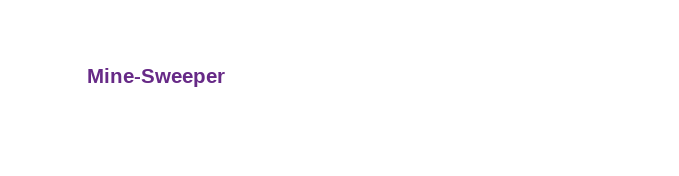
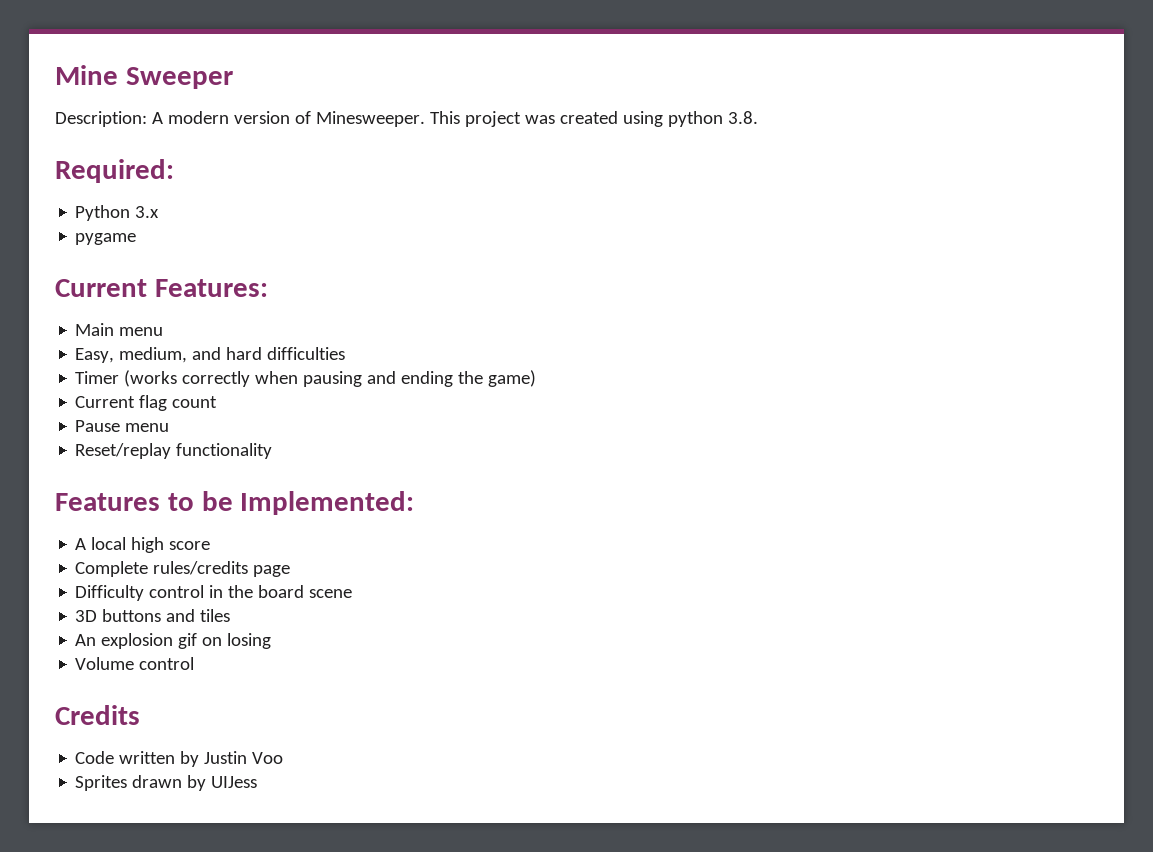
- Mine-Sweeper
+ Mine Sweeper
+ Description: A modern version of Minesweeper. This project was created using python 3.8.
+ Required:
+ Python 3.x
+ pygame
+ Current Features:
+ Main menu
+ Easy, medium, and hard difficulties
+ Timer (works correctly when pausing and ending the game)
+ Current flag count
+ Pause menu
+ Reset/replay functionality
+ Features to be Implemented:
+ A local high score
+ Complete rules/credits page
+ Difficulty control in the board scene
+ 3D buttons and tiles
+ An explosion gif on losing
+ Volume control
+ Credits
+ Code written by Justin Voo
+ Sprites drawn by UIJess

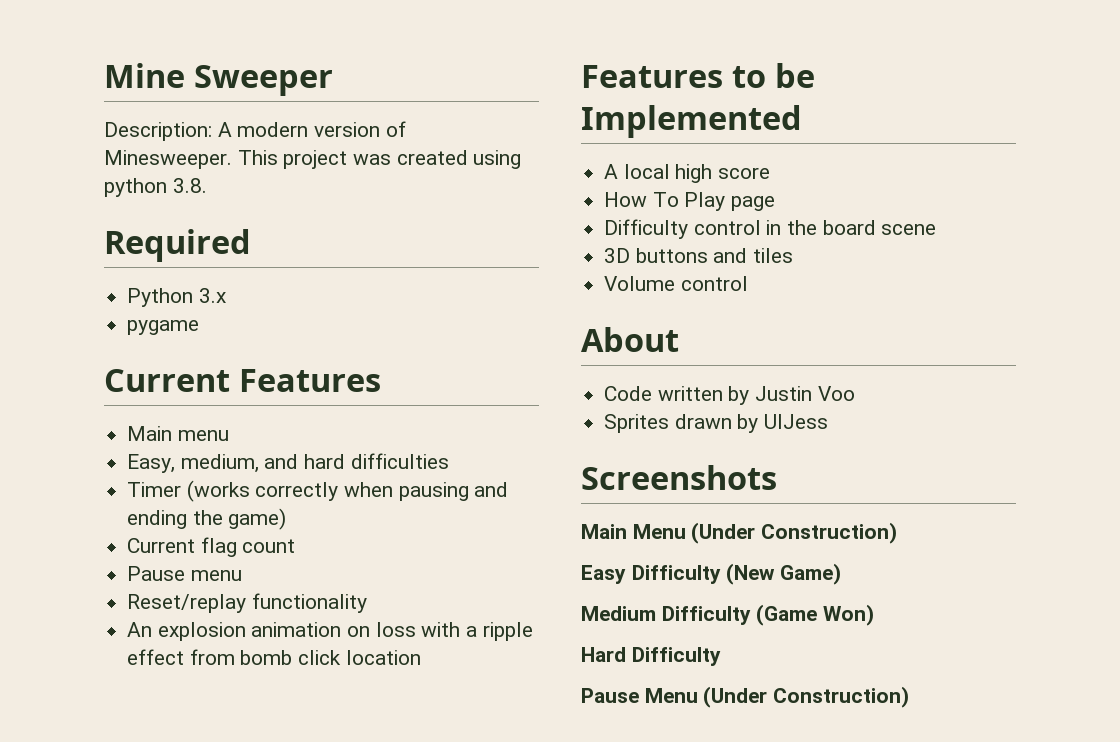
- Required:
+ Required
- Current Features:
+ Current Features
+ An explosion animation on loss with a ripple effect from bomb click location
- Features to be Implemented:
+ Features to be Implemented
- Complete rules/credits page
+ How To Play page
- An explosion gif on losing
- Credits
+ About
+ Screenshots
+ Main Menu (Under Construction)
+ Easy Difficulty (New Game)
+ Medium Difficulty (Game Won)
+ Hard Difficulty
+ Pause Menu (Under Construction)

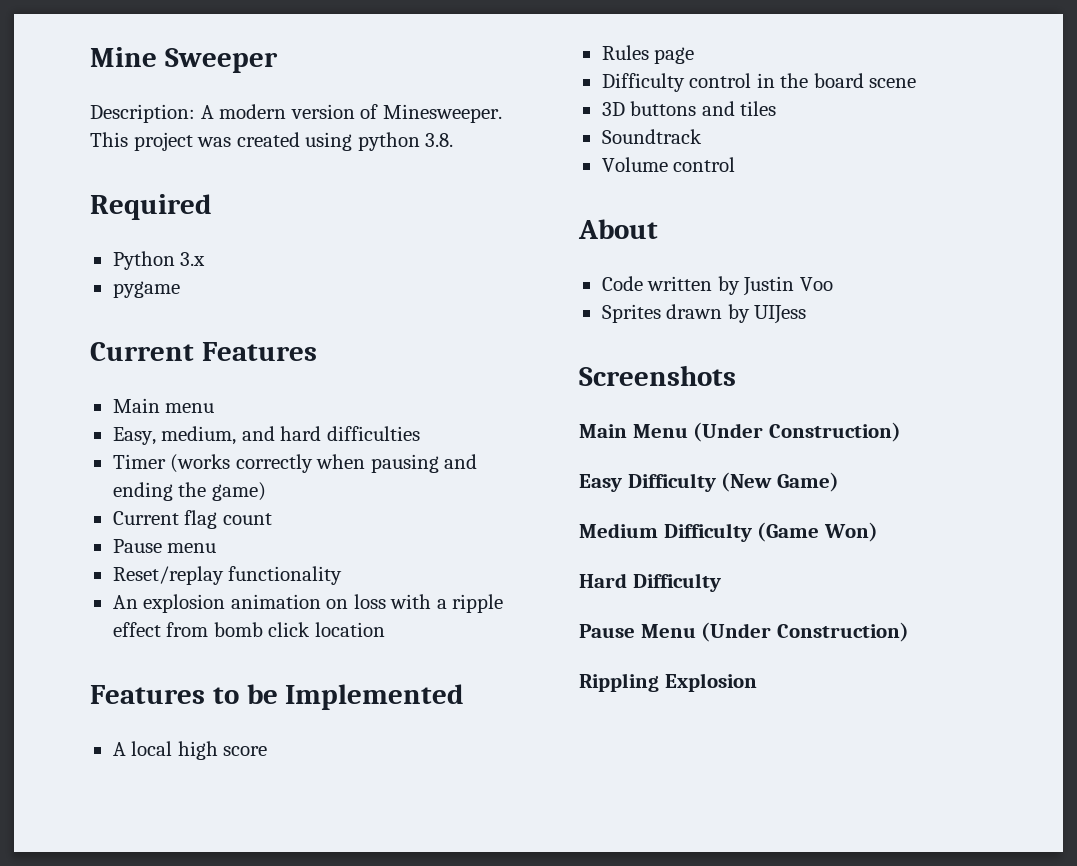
- How To Play page
+ Rules page
+ Soundtrack
+ Rippling Explosion

